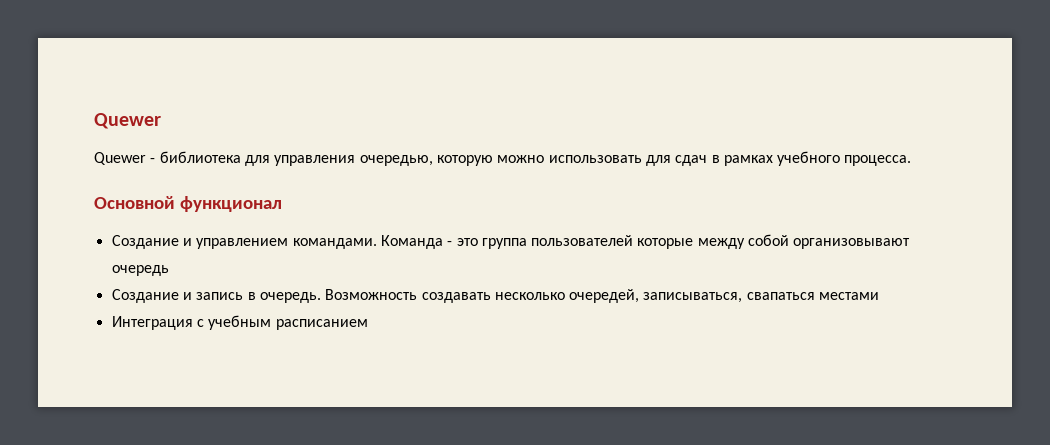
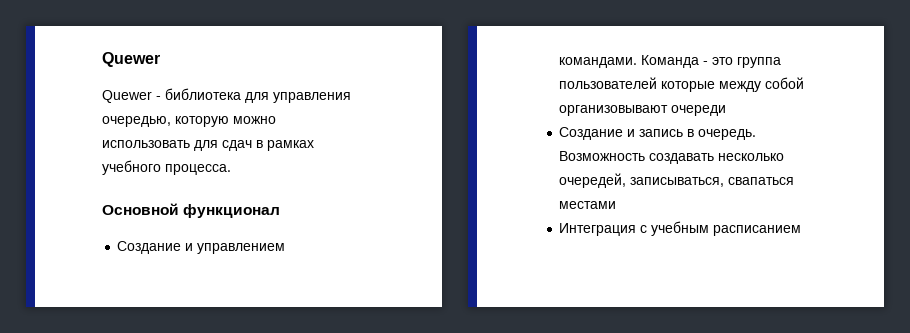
- Команда - это группа пользователей которые между собой организовывают очередь
+ Команда - это группа пользователей которые между собой организовывают очереди

